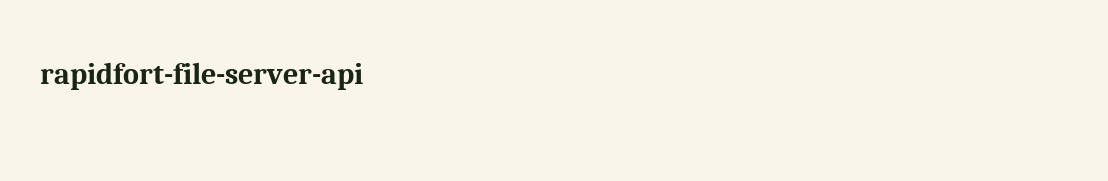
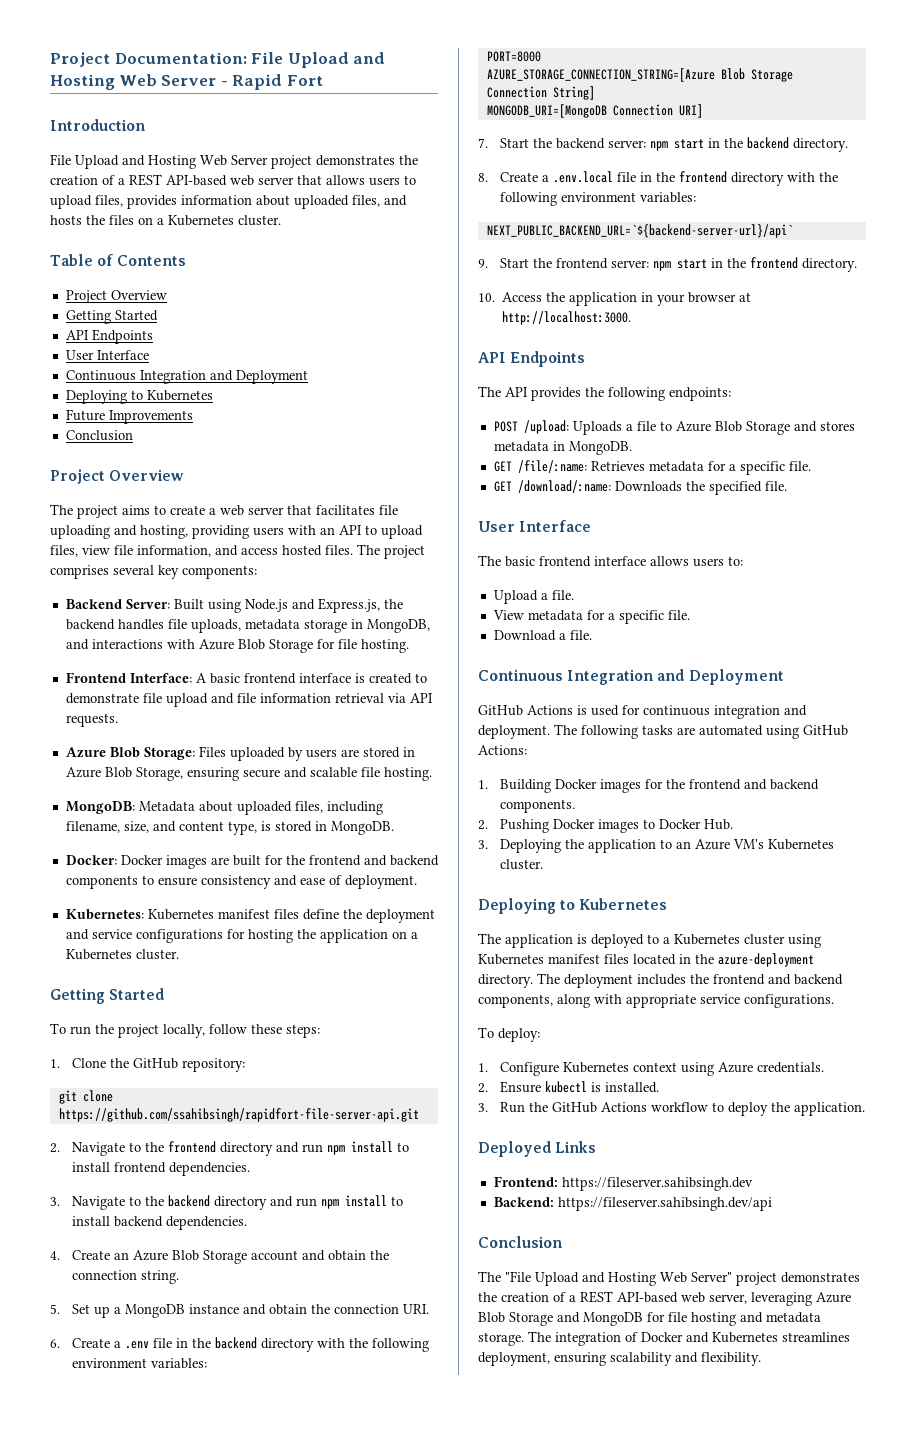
- rapidfort-file-server-api
+ Project Documentation: File Upload and Hosting Web Server - Rapid Fort
+ Introduction
+ File Upload and Hosting Web Server project demonstrates the creation of a REST API-based web server that allows users to upload files, provides information about uploaded files, and hosts the files on a Kubernetes cluster.
+ Table of Contents
+ Project Overview
+ Getting Started
+ API Endpoints
+ User Interface
+ Continuous Integration and Deployment
+ Deploying to Kubernetes
+ Future Improvements
+ Conclusion
+ Project Overview
+ The project aims to create a web server that facilitates file uploading and hosting, providing users with an API to upload files, view file information, and access hosted files. The project comprises several key components:
+ Backend Server: Built using Node.js and Express.js, the backend handles file uploads, metadata storage in MongoDB, and interactions with Azure Blob Storage for file hosting.
+ Frontend Interface: A basic frontend interface is created to demonstrate file upload and file information retrieval via API requests.
+ Azure Blob Storage: Files uploaded by users are stored in Azure Blob Storage, ensuring secure and scalable file hosting.
+ MongoDB: Metadata about uploaded files, including filename, size, and content type, is stored in MongoDB.
+ Docker: Docker images are built for the frontend and backend components to ensure consistency and ease of deployment.
+ Kubernetes: Kubernetes manifest files define the deployment and service configurations for hosting the application on a Kubernetes cluster.
+ Getting Started
+ To run the project locally, follow these steps:
+ 1. Clone the GitHub repository:
+ git clone https://github.com/ssahibsingh/rapidfort-file-server-api.git
+ 2. Navigate to the frontend directory and run npm install to install frontend dependencies.
+ 3. Navigate to the backend directory and run npm install to install backend dependencies.
+ 4. Create an Azure Blob Storage account and obtain the connection string.
+ 5. Set up a MongoDB instance and obtain the connection URI.
+ 6. Create a .env file in the backend directory with the following environment variables:
+ PORT=8000
+ AZURE_STORAGE_CONNECTION_STRING=[Azure Blob Storage Connection String]
+ MONGODB_URI=[MongoDB Connection URI]
+ 7. Start the backend server: npm start in the backend directory.
+ 8. Create a .env.local file in the frontend directory with the following environment variables:
+ NEXT_PUBLIC_BACKEND_URL=`${backend-server-url}/api`
+ 9. Start the frontend server: npm start in the frontend directory.
+ 10. Access the application in your browser at http://localhost:3000.
+ API Endpoints
+ The API provides the following endpoints:
+ POST /upload: Uploads a file to Azure Blob Storage and stores metadata in MongoDB.
+ GET /file/:name: Retrieves metadata for a specific file.
+ GET /download/:name: Downloads the specified file.
+ User Interface
+ The basic frontend interface allows users to:
+ Upload a file.
+ View metadata for a specific file.
+ Download a file.
+ Continuous Integration and Deployment
+ GitHub Actions is used for continuous integration and deployment. The following tasks are automated using GitHub Actions:
+ 1. Building Docker images for the frontend and backend components.
+ 2. Pushing Docker images to Docker Hub.
+ 3. Deploying the application to an Azure VM's Kubernetes cluster.
+ Deploying to Kubernetes
+ The application is deployed to a Kubernetes cluster using Kubernetes manifest files located in the azure-deployment directory. The deployment includes the frontend and backend components, along with appropriate service configurations.
+ To deploy:
+ 1. Configure Kubernetes context using Azure credentials.
+ 2. Ensure kubectl is installed.
+ 3. Run the GitHub Actions workflow to deploy the application.
+ Deployed Links
+ Frontend: https://fileserver.sahibsingh.dev
+ Backend: https://fileserver.sahibsingh.dev/api
+ Conclusion
+ The "File Upload and Hosting Web Server" project demonstrates the creation of a REST API-based web server, leveraging Azure Blob Storage and MongoDB for file hosting and metadata storage. The integration of Docker and Kubernetes streamlines deployment, ensuring scalability and flexibility.

